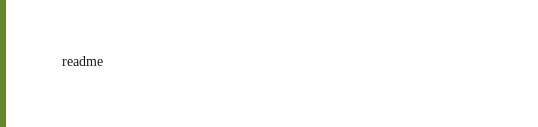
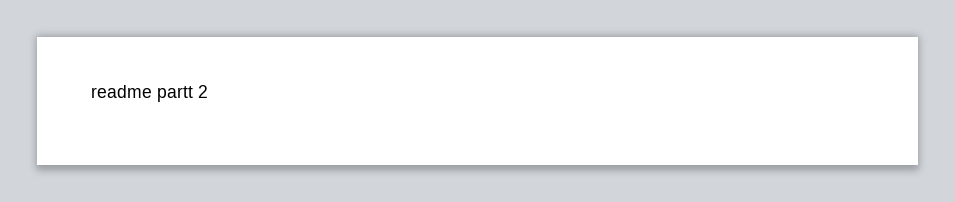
- readme
+ readme partt 2

